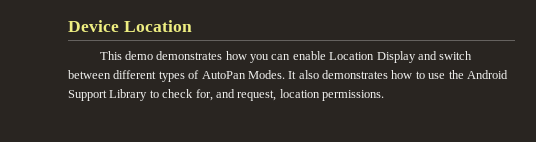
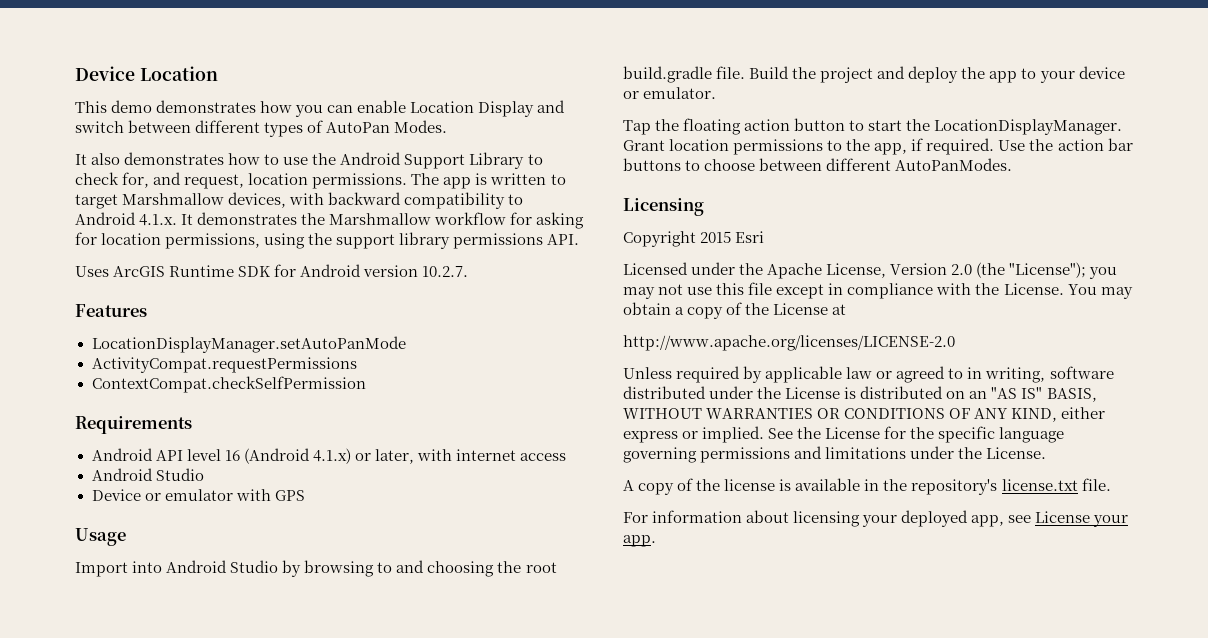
- This demo demonstrates how you can enable Location Display and switch between different types of AutoPan Modes. It also demonstrates how to use the Android Support Library to check for, and request, location permissions.
+ This demo demonstrates how you can enable Location Display and switch between different types of AutoPan Modes.
+ It also demonstrates how to use the Android Support Library to check for, and request, location permissions.
+ The app is written to target Marshmallow devices, with backward compatibility to Android 4.1.x. It demonstrates the Marshmallow workflow for asking for location permissions, using the support library permissions API.
+ Uses ArcGIS Runtime SDK for Android version 10.2.7.
+ Features
+ LocationDisplayManager.setAutoPanMode
+ ActivityCompat.requestPermissions
+ ContextCompat.checkSelfPermission
+ Requirements
+ Android API level 16 (Android 4.1.x) or later, with internet access
+ Android Studio
+ Device or emulator with GPS
+ Usage
+ Import into Android Studio by browsing to and choosing the root build.gradle file. Build the project and deploy the app to your device or emulator.
+ Tap the floating action button to start the LocationDisplayManager. Grant location permissions to the app, if required. Use the action bar buttons to choose between different AutoPanModes.
+ Licensing
+ Copyright 2015 Esri
+ Licensed under the Apache License, Version 2.0 (the "License"); you may not use this file except in compliance with the License. You may obtain a copy of the License at
+ http://www.apache.org/licenses/LICENSE-2.0
+ Unless required by applicable law or agreed to in writing, software distributed under the License is distributed on an "AS IS" BASIS, WITHOUT WARRANTIES OR CONDITIONS OF ANY KIND, either express or implied. See the License for the specific language governing permissions and limitations under the License.
+ A copy of the license is available in the repository's license.txt file.
+ For information about licensing your deployed app, see License your app.

